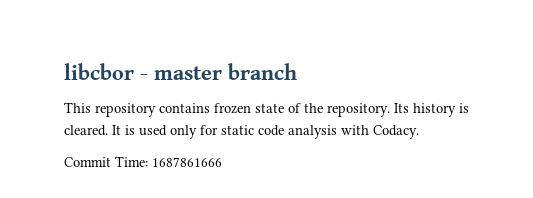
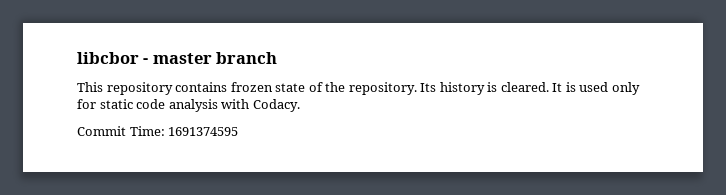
- Commit Time: 1687861666
+ Commit Time: 1691374595

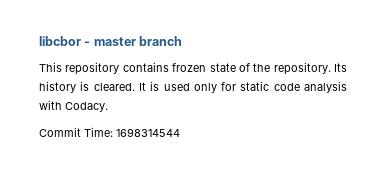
- Commit Time: 1691374595
+ Commit Time: 1698314544

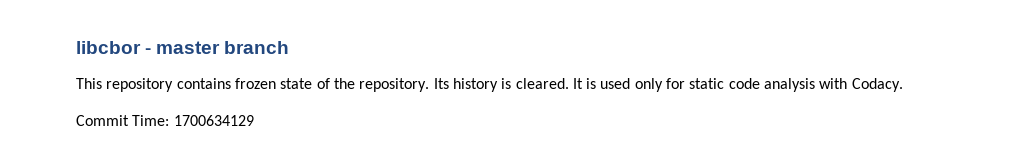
- Commit Time: 1698314544
+ Commit Time: 1700634129

